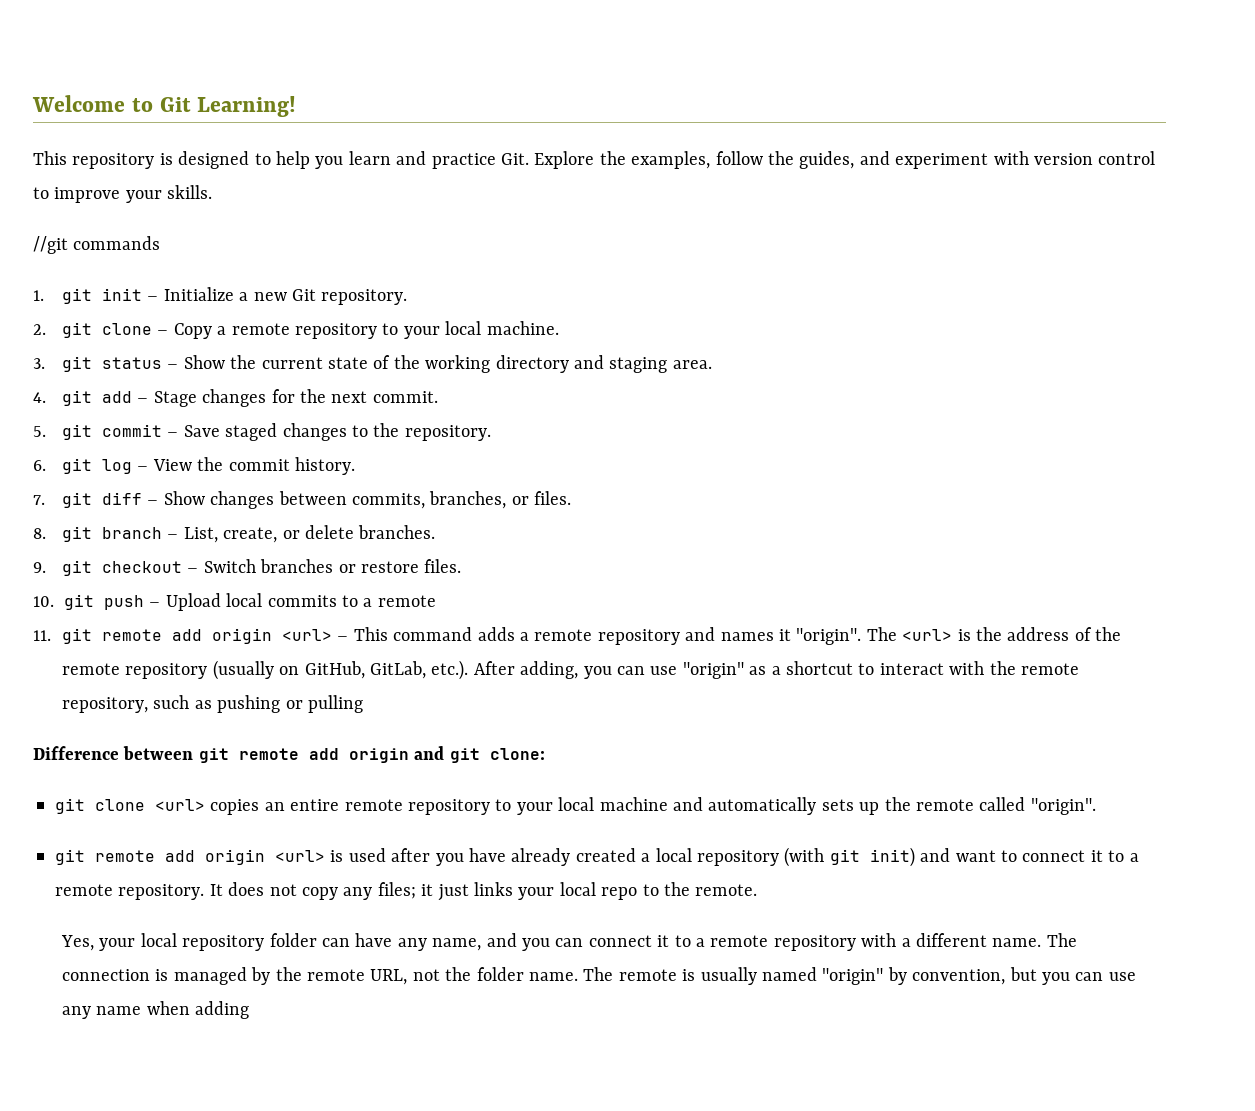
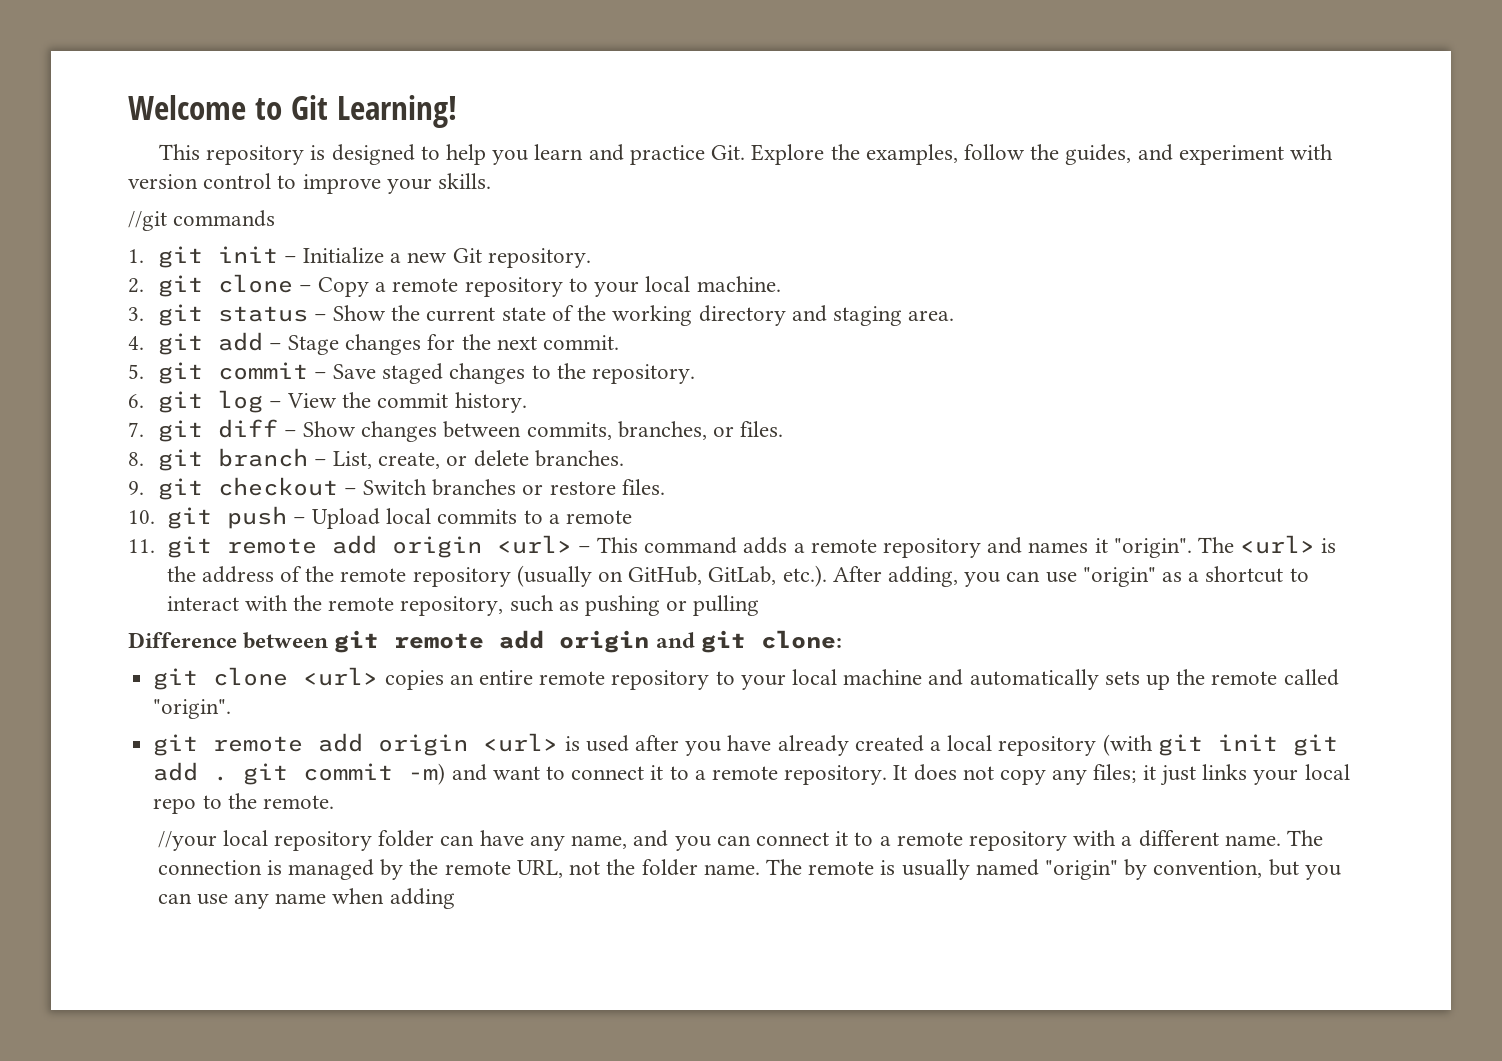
- git remote add origin <url> is used after you have already created a local repository (with git init) and want to connect it to a remote repository.
+ git remote add origin <url> is used after you have already created a local repository (with git init git add . git commit -m) and want to connect it to a remote repository.
- Yes, your local repository folder can have any name, and you can connect it to a remote repository with a different name.
+ //your local repository folder can have any name, and you can connect it to a remote repository with a different name.

